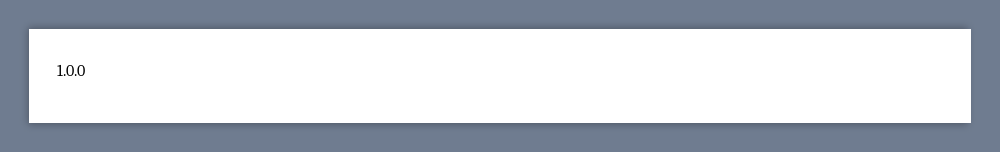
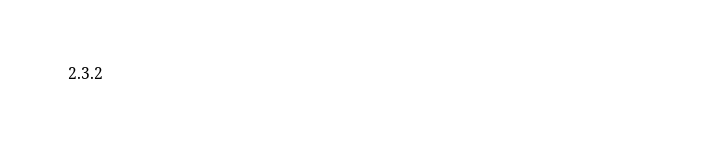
- 1.0.0
+ 2.3.2

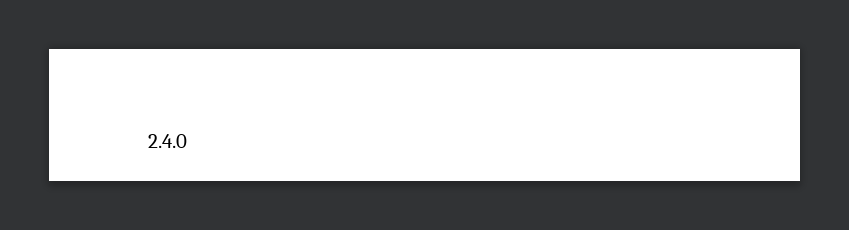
- 2.3.2
+ 2.4.0

